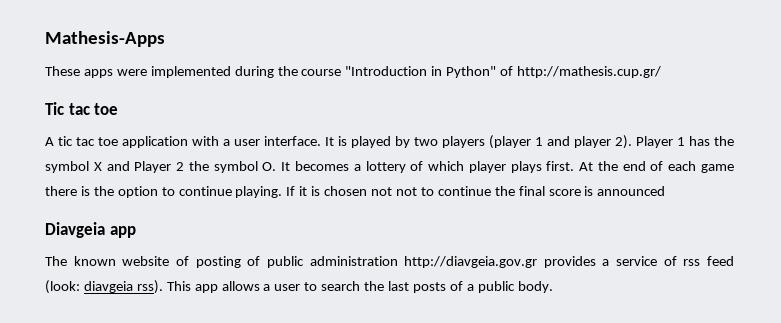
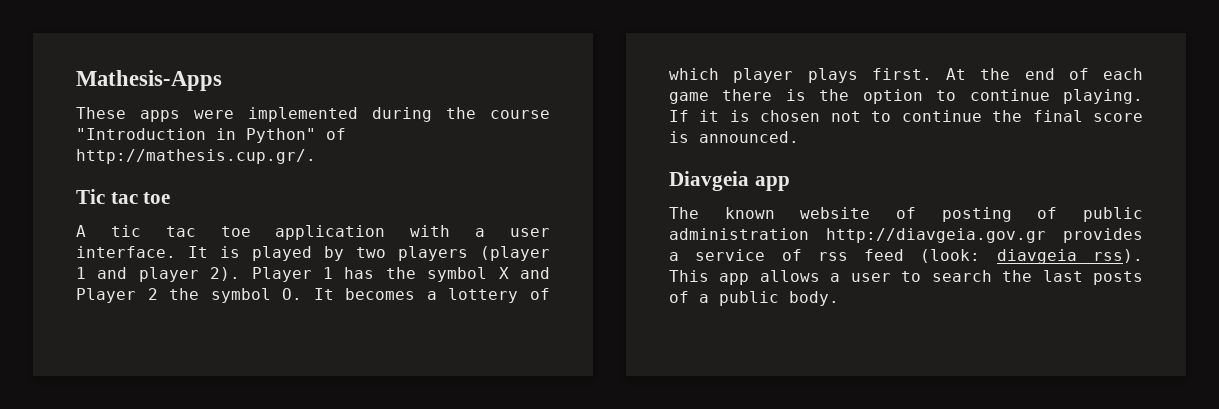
- These apps were implemented during the course "Introduction in Python" of http://mathesis.cup.gr/
+ These apps were implemented during the course "Introduction in Python" of http://mathesis.cup.gr/.
- If it is chosen not not to continue the final score is announced
+ If it is chosen not to continue the final score is announced.

